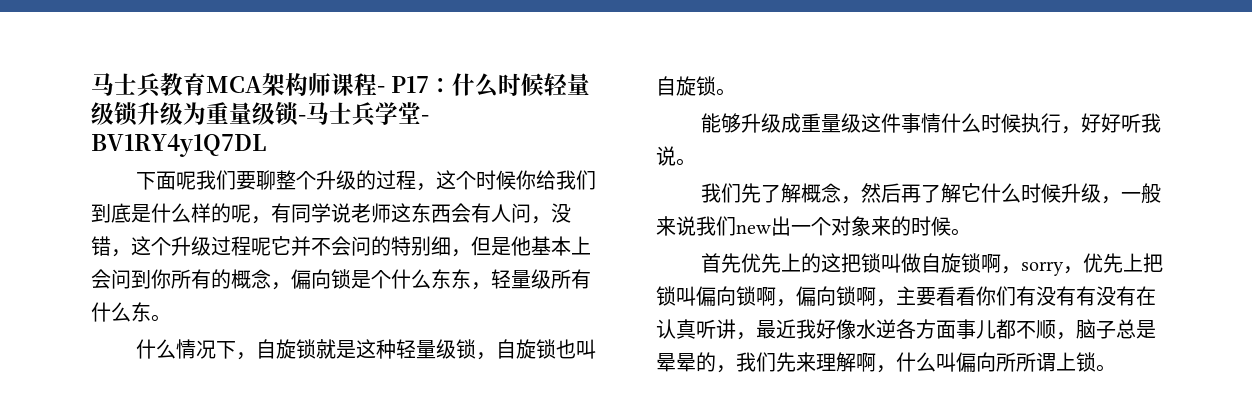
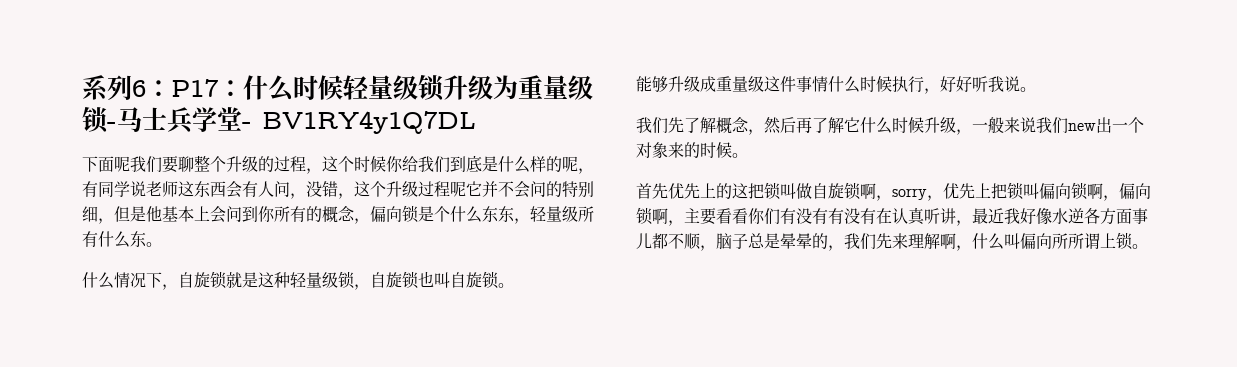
- 马士兵教育MCA架构师课程- P17：什么时候轻量级锁升级为重量级锁-马士兵学堂- BV1RY4y1Q7DL
+ 系列6：P17：什么时候轻量级锁升级为重量级锁-马士兵学堂- BV1RY4y1Q7DL

